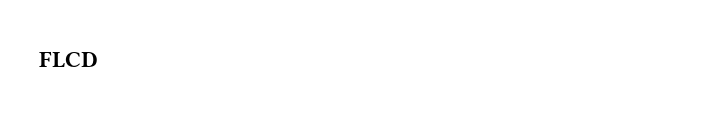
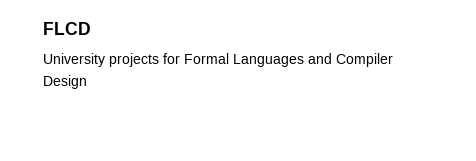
+ University projects for Formal Languages and Compiler Design

